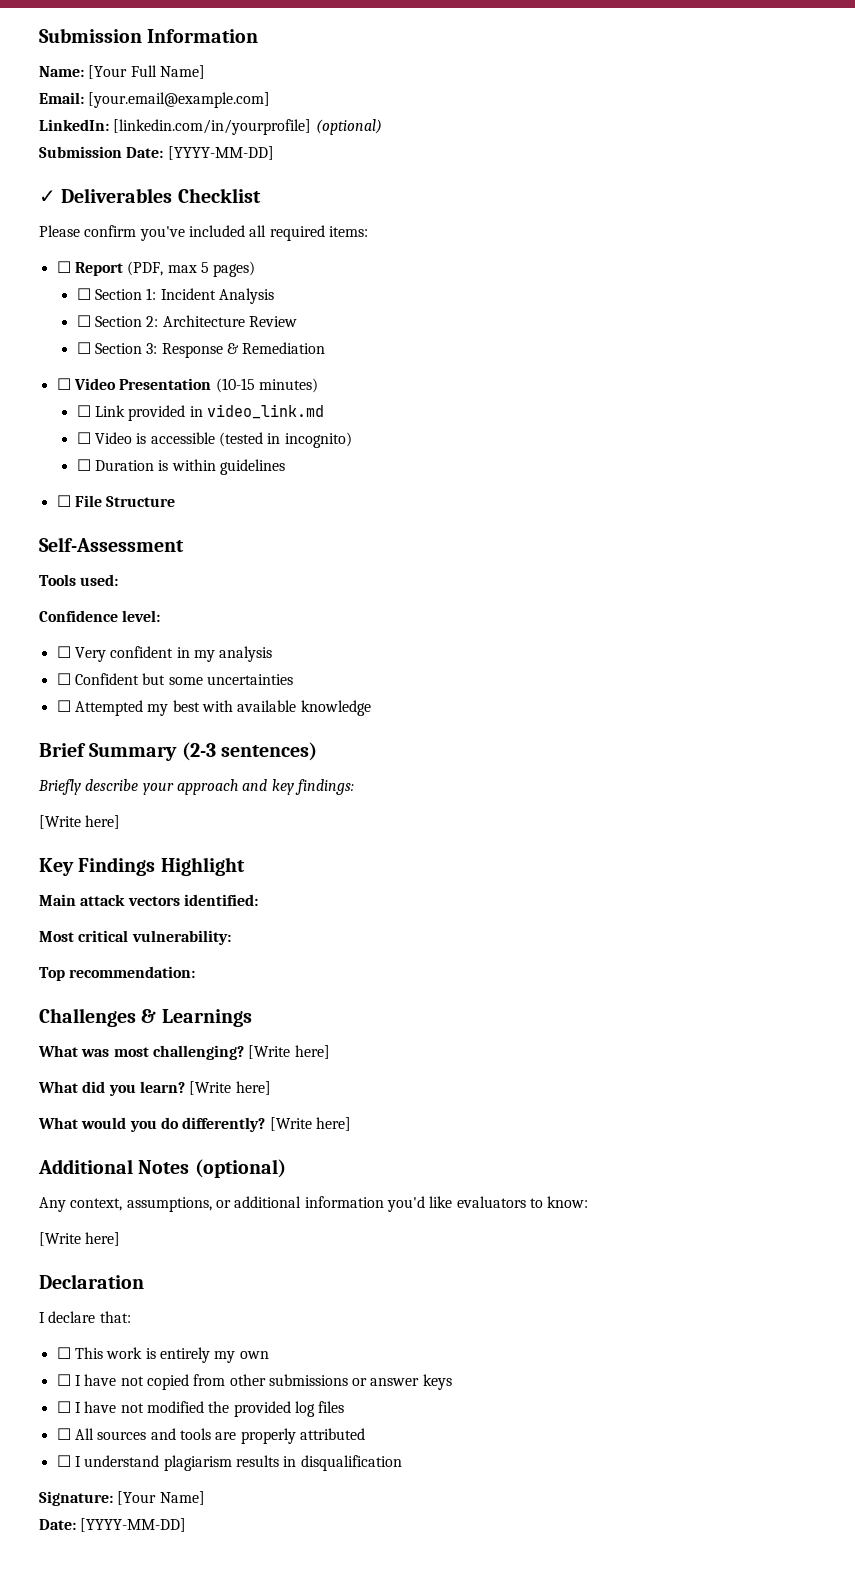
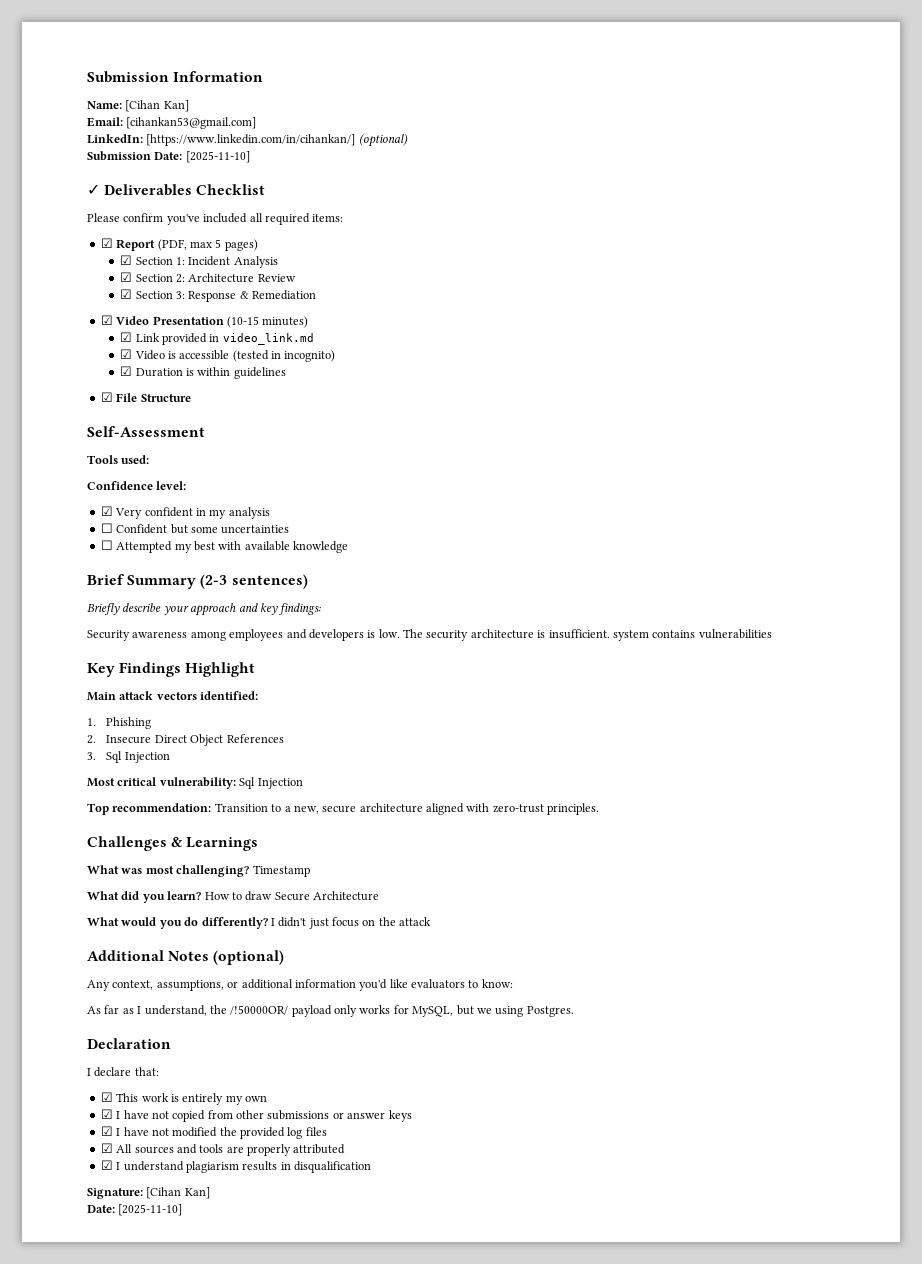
- Name: [Your Full Name]
+ Name: [Cihan Kan]
- Email: [your.email@example.com]
+ Email: [cihankan53@gmail.com]
- LinkedIn: [linkedin.com/in/yourprofile] (optional)
+ LinkedIn: [https://www.linkedin.com/in/cihankan/] (optional)
- Submission Date: [YYYY-MM-DD]
+ Submission Date: [2025-11-10]
- ☐ Report (PDF, max 5 pages)
+ ☑ Report (PDF, max 5 pages)
- ☐ Section 1: Incident Analysis
+ ☑ Section 1: Incident Analysis
- ☐ Section 2: Architecture Review
+ ☑ Section 2: Architecture Review
- ☐ Section 3: Response & Remediation
+ ☑ Section 3: Response & Remediation
- ☐ Video Presentation (10-15 minutes)
+ ☑ Video Presentation (10-15 minutes)
- ☐ Link provided in video_link.md
+ ☑ Link provided in video_link.md
- ☐ Video is accessible (tested in incognito)
+ ☑ Video is accessible (tested in incognito)
- ☐ Duration is within guidelines
+ ☑ Duration is within guidelines
- ☐ File Structure
+ ☑ File Structure
- ☐ Very confident in my analysis
+ ☑ Very confident in my analysis
  Briefly describe your approach and key findings:
- [Write here]
+ Security awareness among employees and developers is low. The security architecture is insufficient. system contains vulnerabilities
+ 1. Phishing
+ 2. Insecure Direct Object References
+ 3. Sql Injection
- Most critical vulnerability:
+ Most critical vulnerability: Sql Injection
- Top recommendation:
+ Top recommendation: Transition to a new, secure architecture aligned with zero-trust principles.
- What was most challenging? [Write here]
+ What was most challenging? Timestamp
- What did you learn? [Write here]
+ What did you learn? How to draw Secure Architecture
- What would you do differently? [Write here]
+ What would you do differently? I didn't just focus on the attack
  Any context, assumptions, or additional information you'd like evaluators to know:
- [Write here]
+ As far as I understand, the /!50000OR/ payload only works for MySQL, but we using Postgres.
- ☐ This work is entirely my own
+ ☑ This work is entirely my own
- ☐ I have not copied from other submissions or answer keys
+ ☑ I have not copied from other submissions or answer keys
- ☐ I have not modified the provided log files
+ ☑ I have not modified the provided log files
- ☐ All sources and tools are properly attributed
+ ☑ All sources and tools are properly attributed
- ☐ I understand plagiarism results in disqualification
+ ☑ I understand plagiarism results in disqualification
- Signature: [Your Name]
- Date: [YYYY-MM-DD]
+ Signature: [Cihan Kan]
+ Date: [2025-11-10]

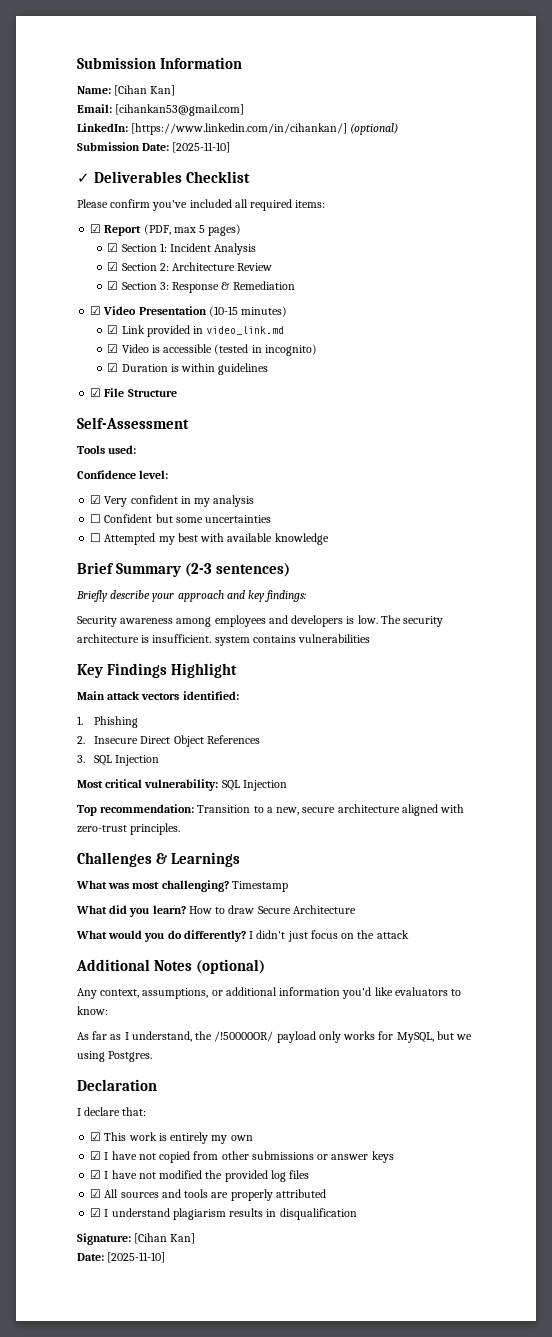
- 3. Sql Injection
+ 3. SQL Injection
- Most critical vulnerability: Sql Injection
+ Most critical vulnerability: SQL Injection

